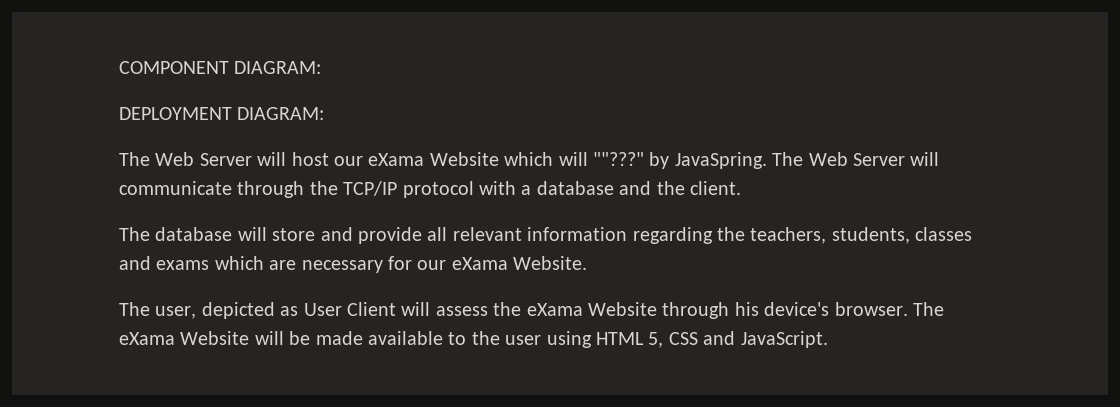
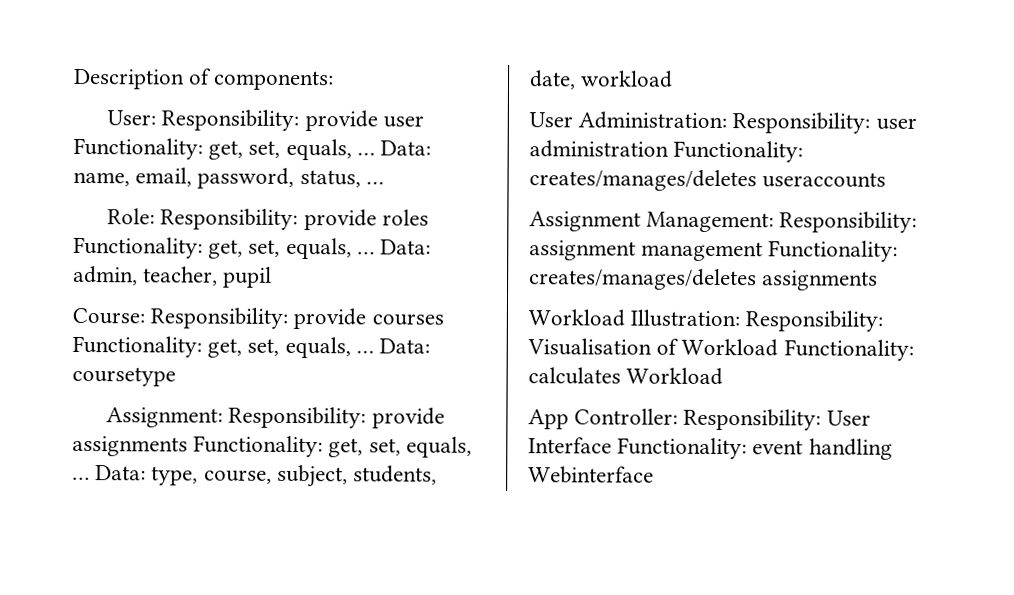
- COMPONENT DIAGRAM:
- DEPLOYMENT DIAGRAM:
- The Web Server will host our eXama Website which will ""???" by JavaSpring. The Web Server will communicate through the TCP/IP protocol with a database and the client.
- The database will store and provide all relevant information regarding the teachers, students, classes and exams which are necessary for our eXama Website.
- The user, depicted as User Client will assess the eXama Website through his device's browser. The eXama Website will be made available to the user using HTML 5, CSS and JavaScript.
+ Description of components:
+ User: Responsibility: provide user Functionality: get, set, equals, … Data: name, email, password, status, …
+ Role: Responsibility: provide roles Functionality: get, set, equals, … Data: admin, teacher, pupil
+ Course: Responsibility: provide courses Functionality: get, set, equals, … Data: coursetype
+ Assignment: Responsibility: provide assignments Functionality: get, set, equals, … Data: type, course, subject, students, date, workload
+ User Administration: Responsibility: user administration Functionality: creates/manages/deletes useraccounts
+ Assignment Management: Responsibility: assignment management Functionality: creates/manages/deletes assignments
+ Workload Illustration: Responsibility: Visualisation of Workload Functionality: calculates Workload
+ App Controller: Responsibility: User Interface Functionality: event handling Webinterface

